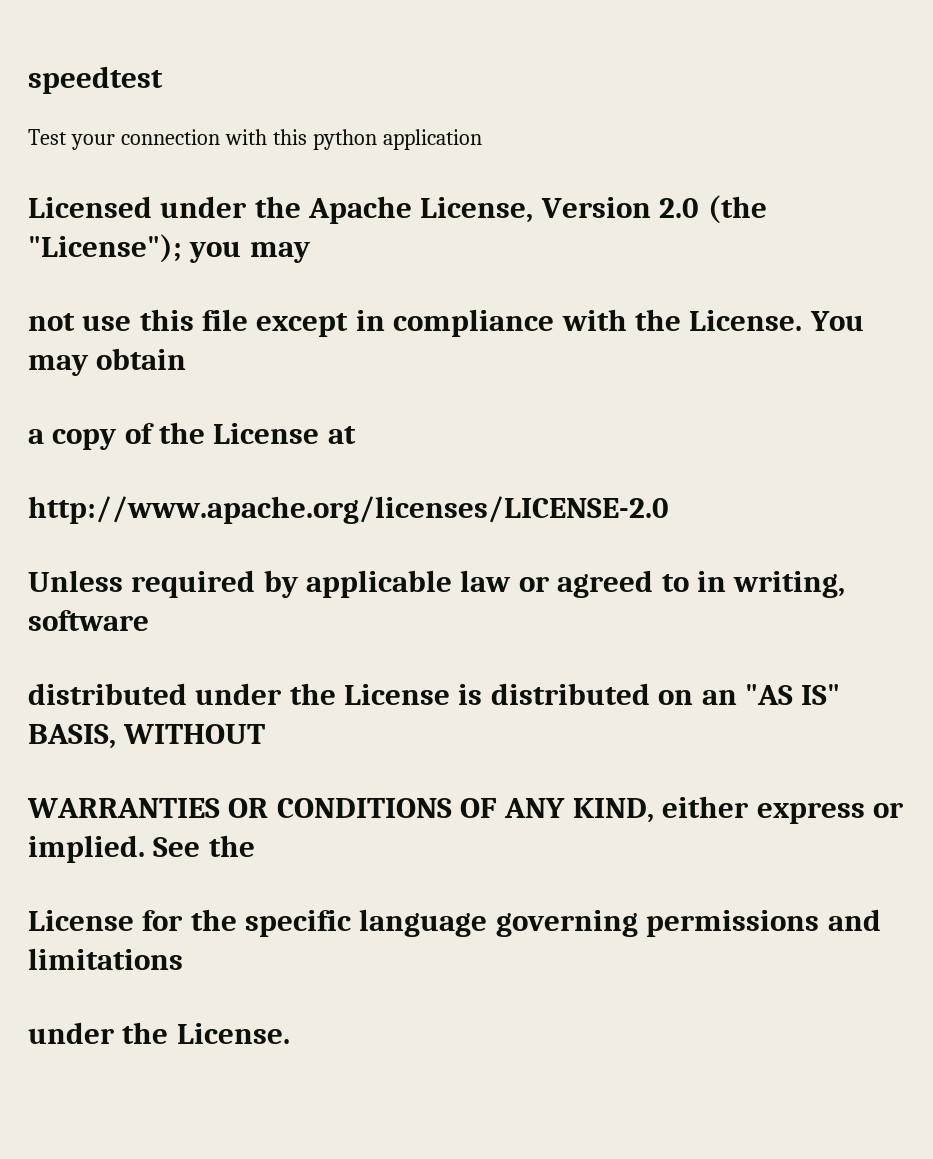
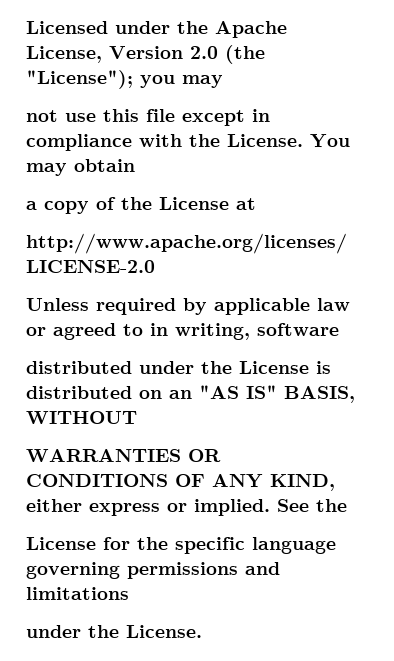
- speedtest
- Test your connection with this python application

